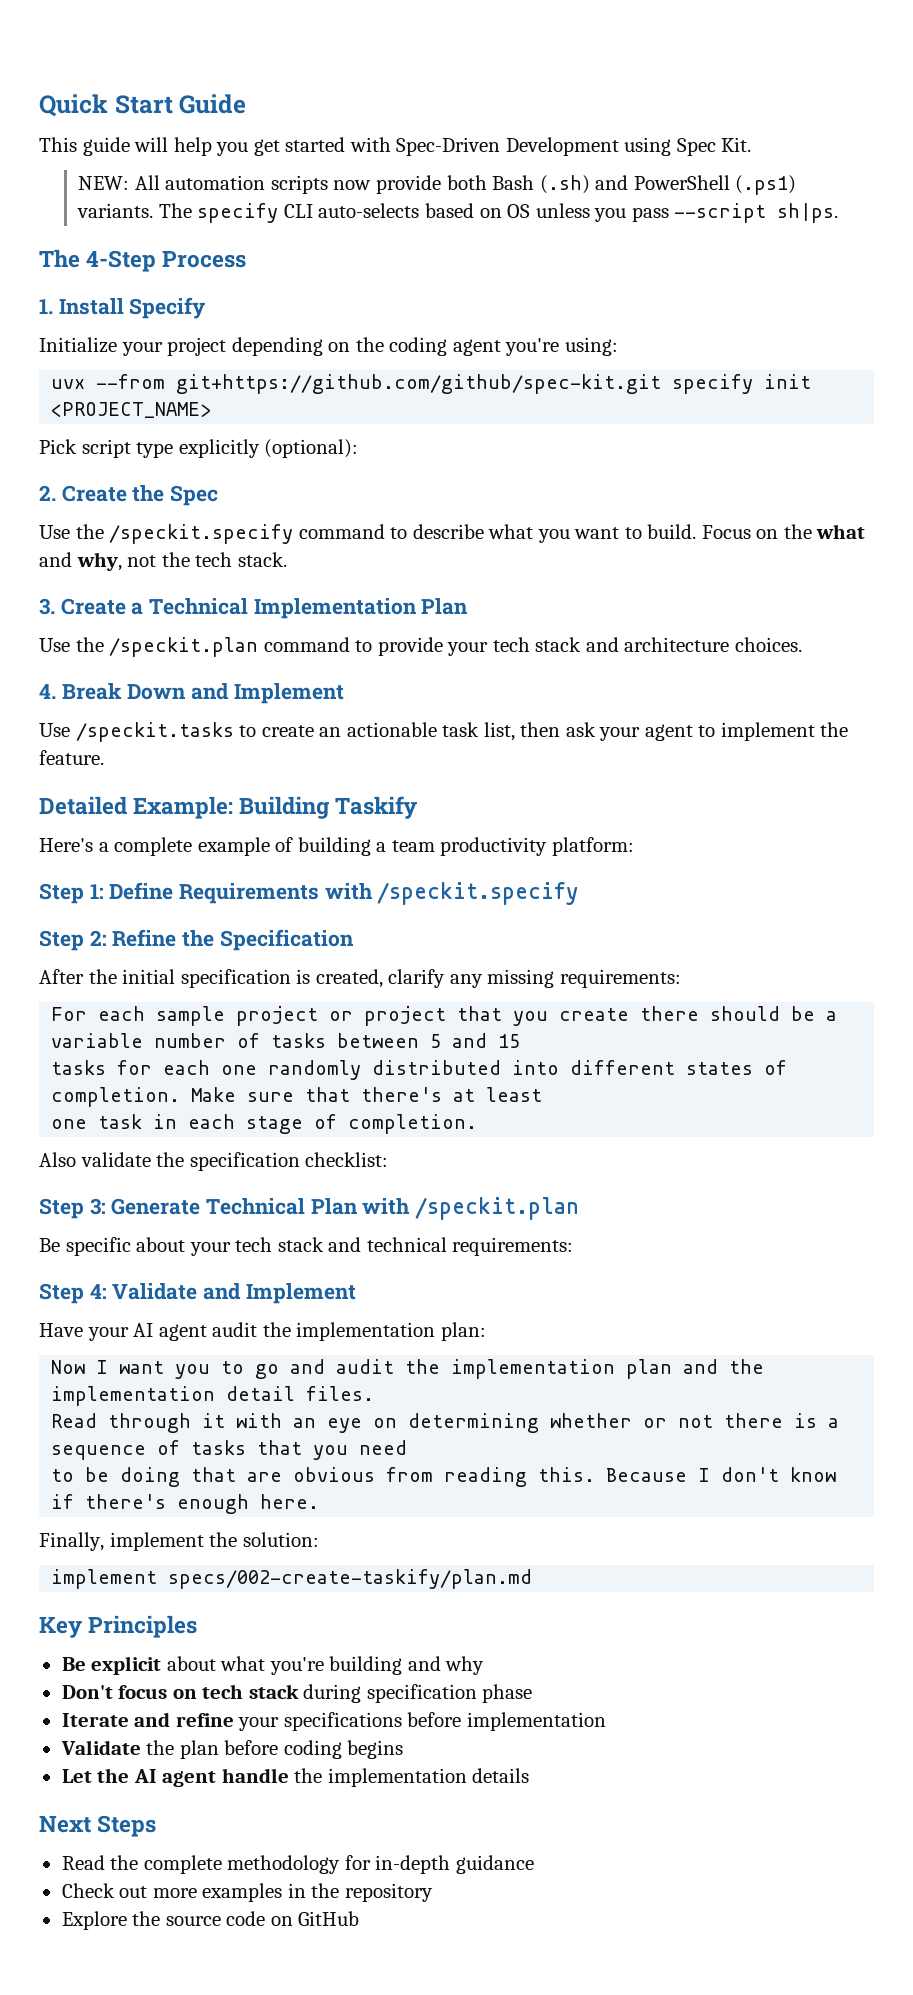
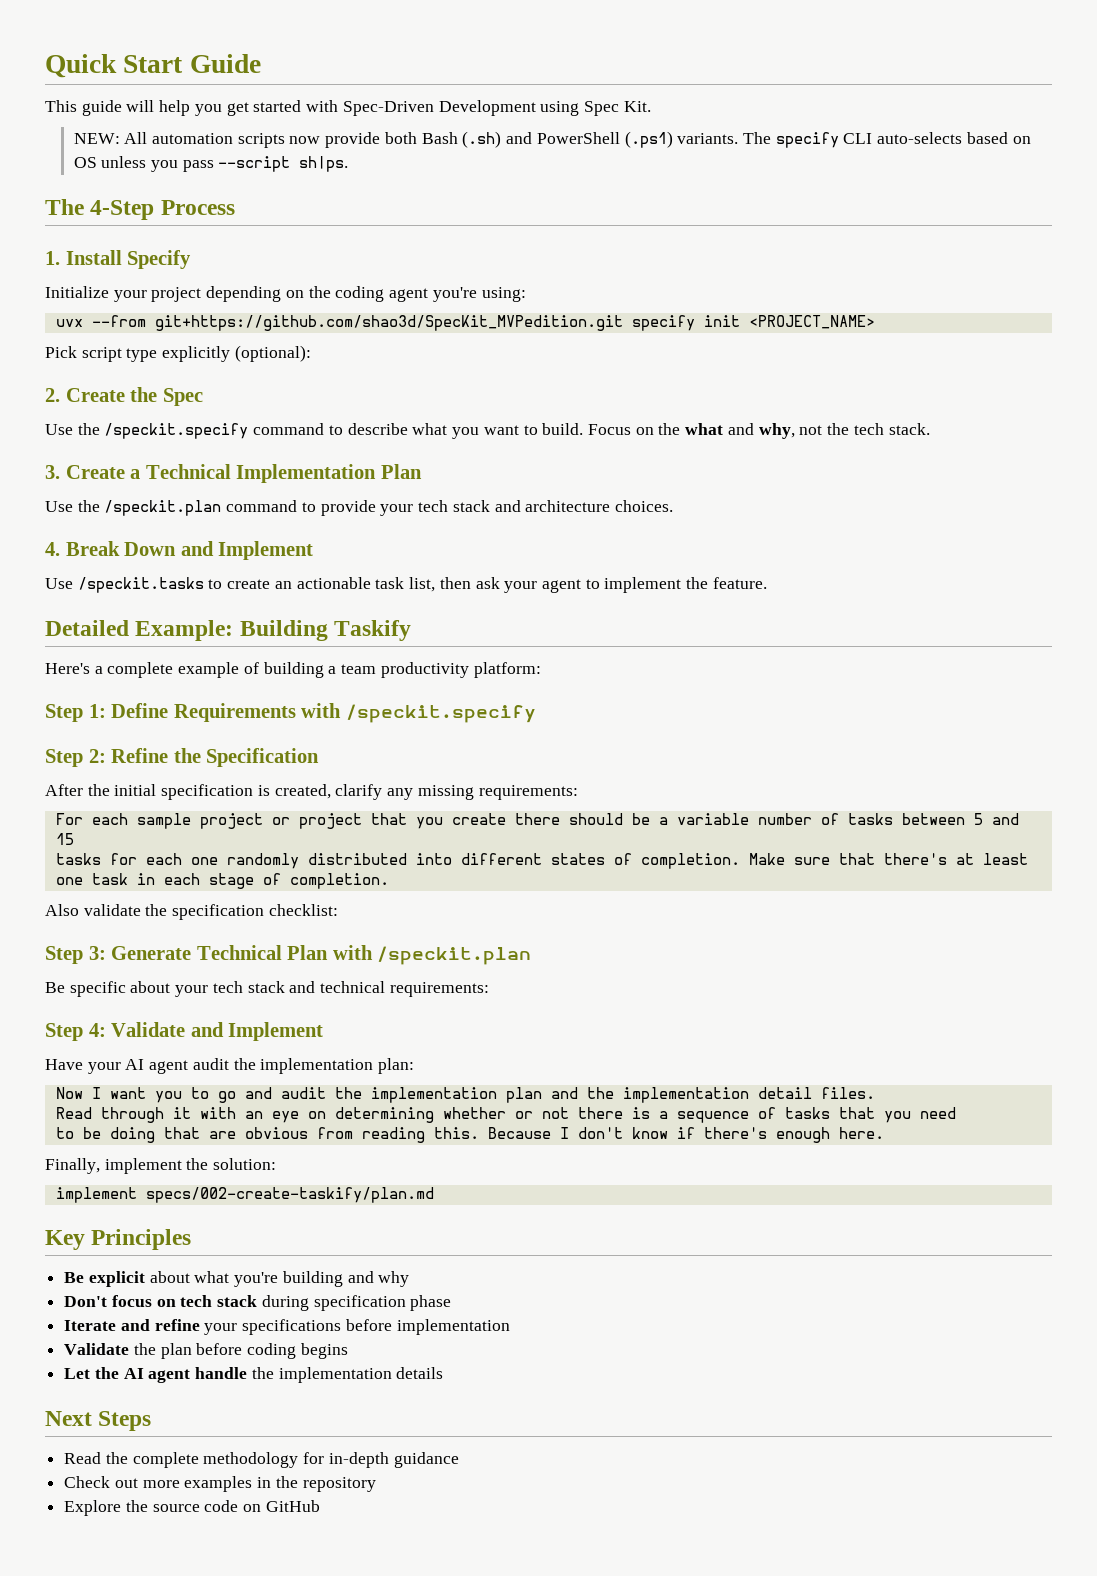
- uvx --from git+https://github.com/github/spec-kit.git specify init <PROJECT_NAME>
+ uvx --from git+https://github.com/shao3d/SpecKit_MVPedition.git specify init <PROJECT_NAME>

